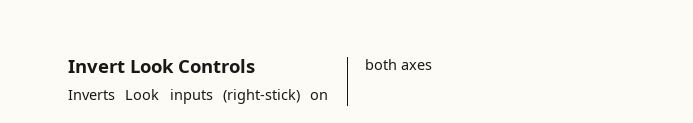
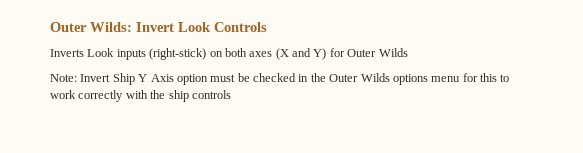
- Invert Look Controls
+ Outer Wilds: Invert Look Controls
- Inverts Look inputs (right-stick) on both axes
+ Inverts Look inputs (right-stick) on both axes (X and Y) for Outer Wilds
+ Note: Invert Ship Y Axis option must be checked in the Outer Wilds options menu for this to work correctly with the ship controls

